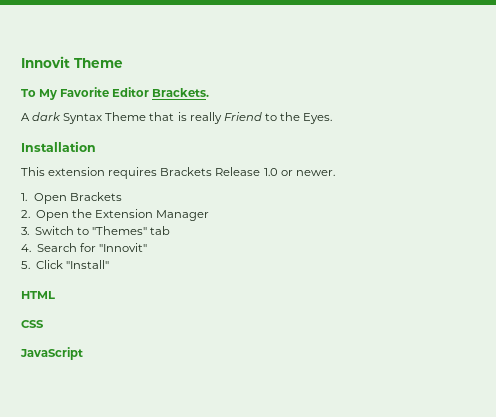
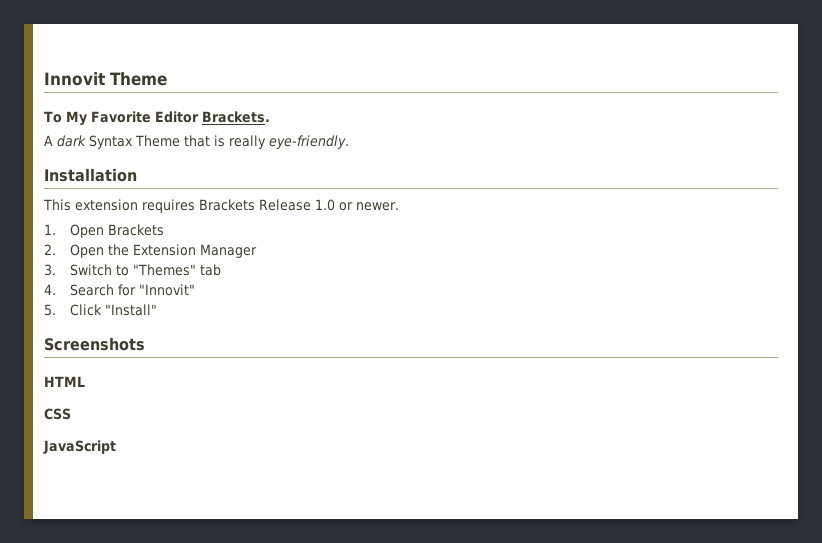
- A dark Syntax Theme that is really Friend to the Eyes.
+ A dark Syntax Theme that is really eye-friendly.
+ Screenshots

